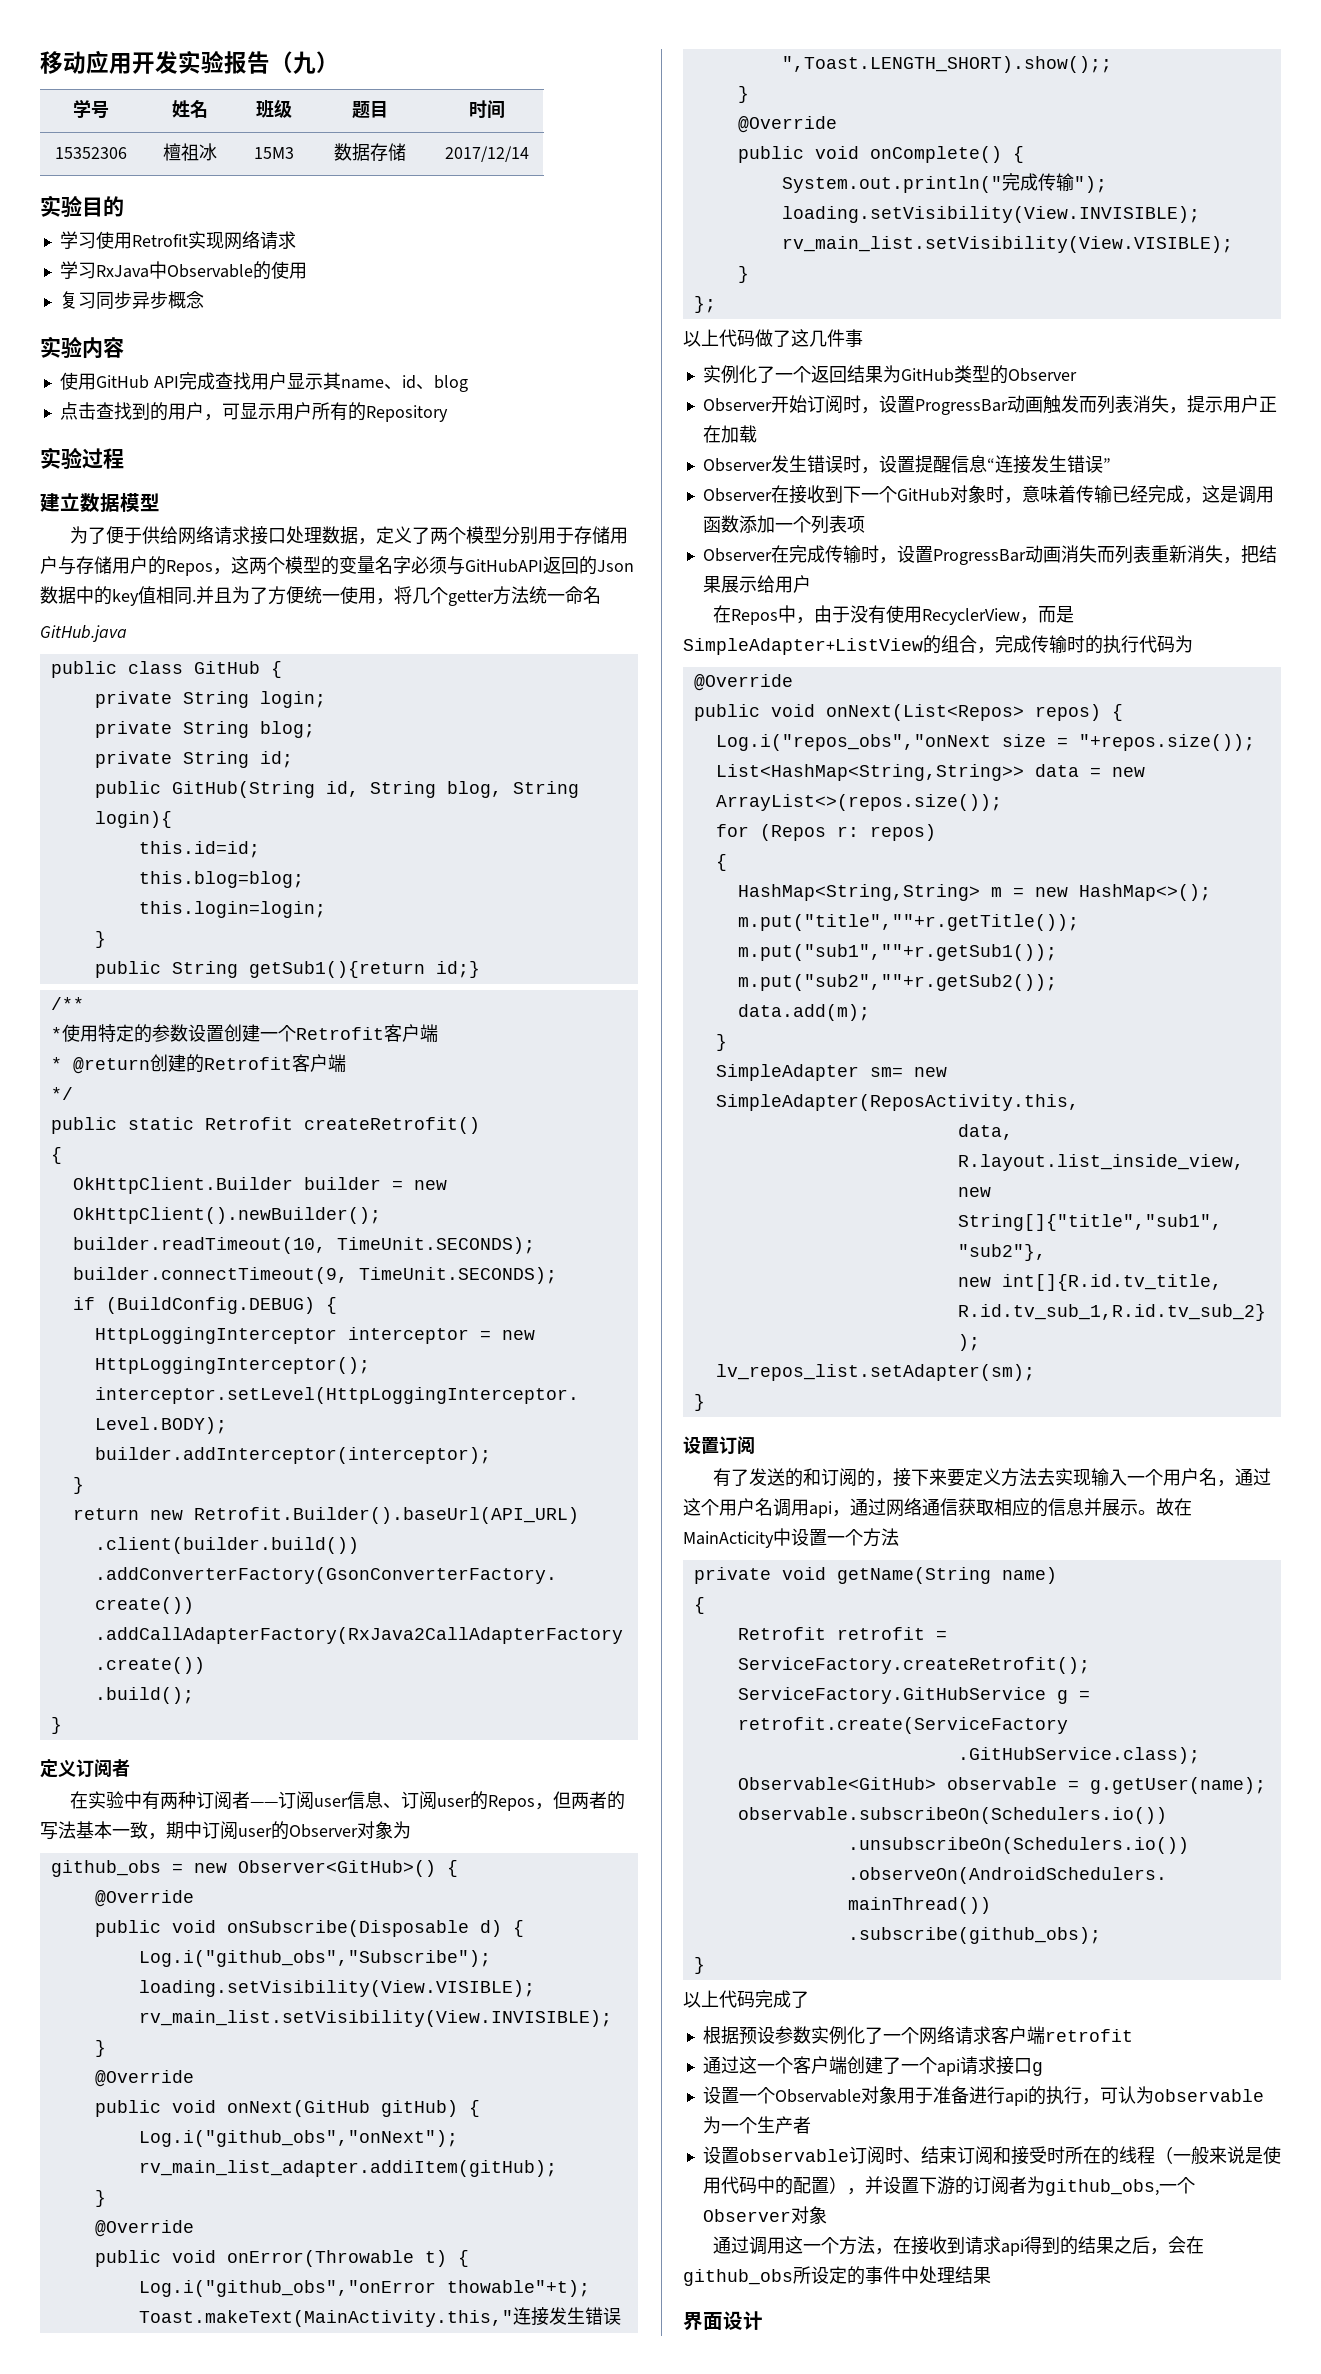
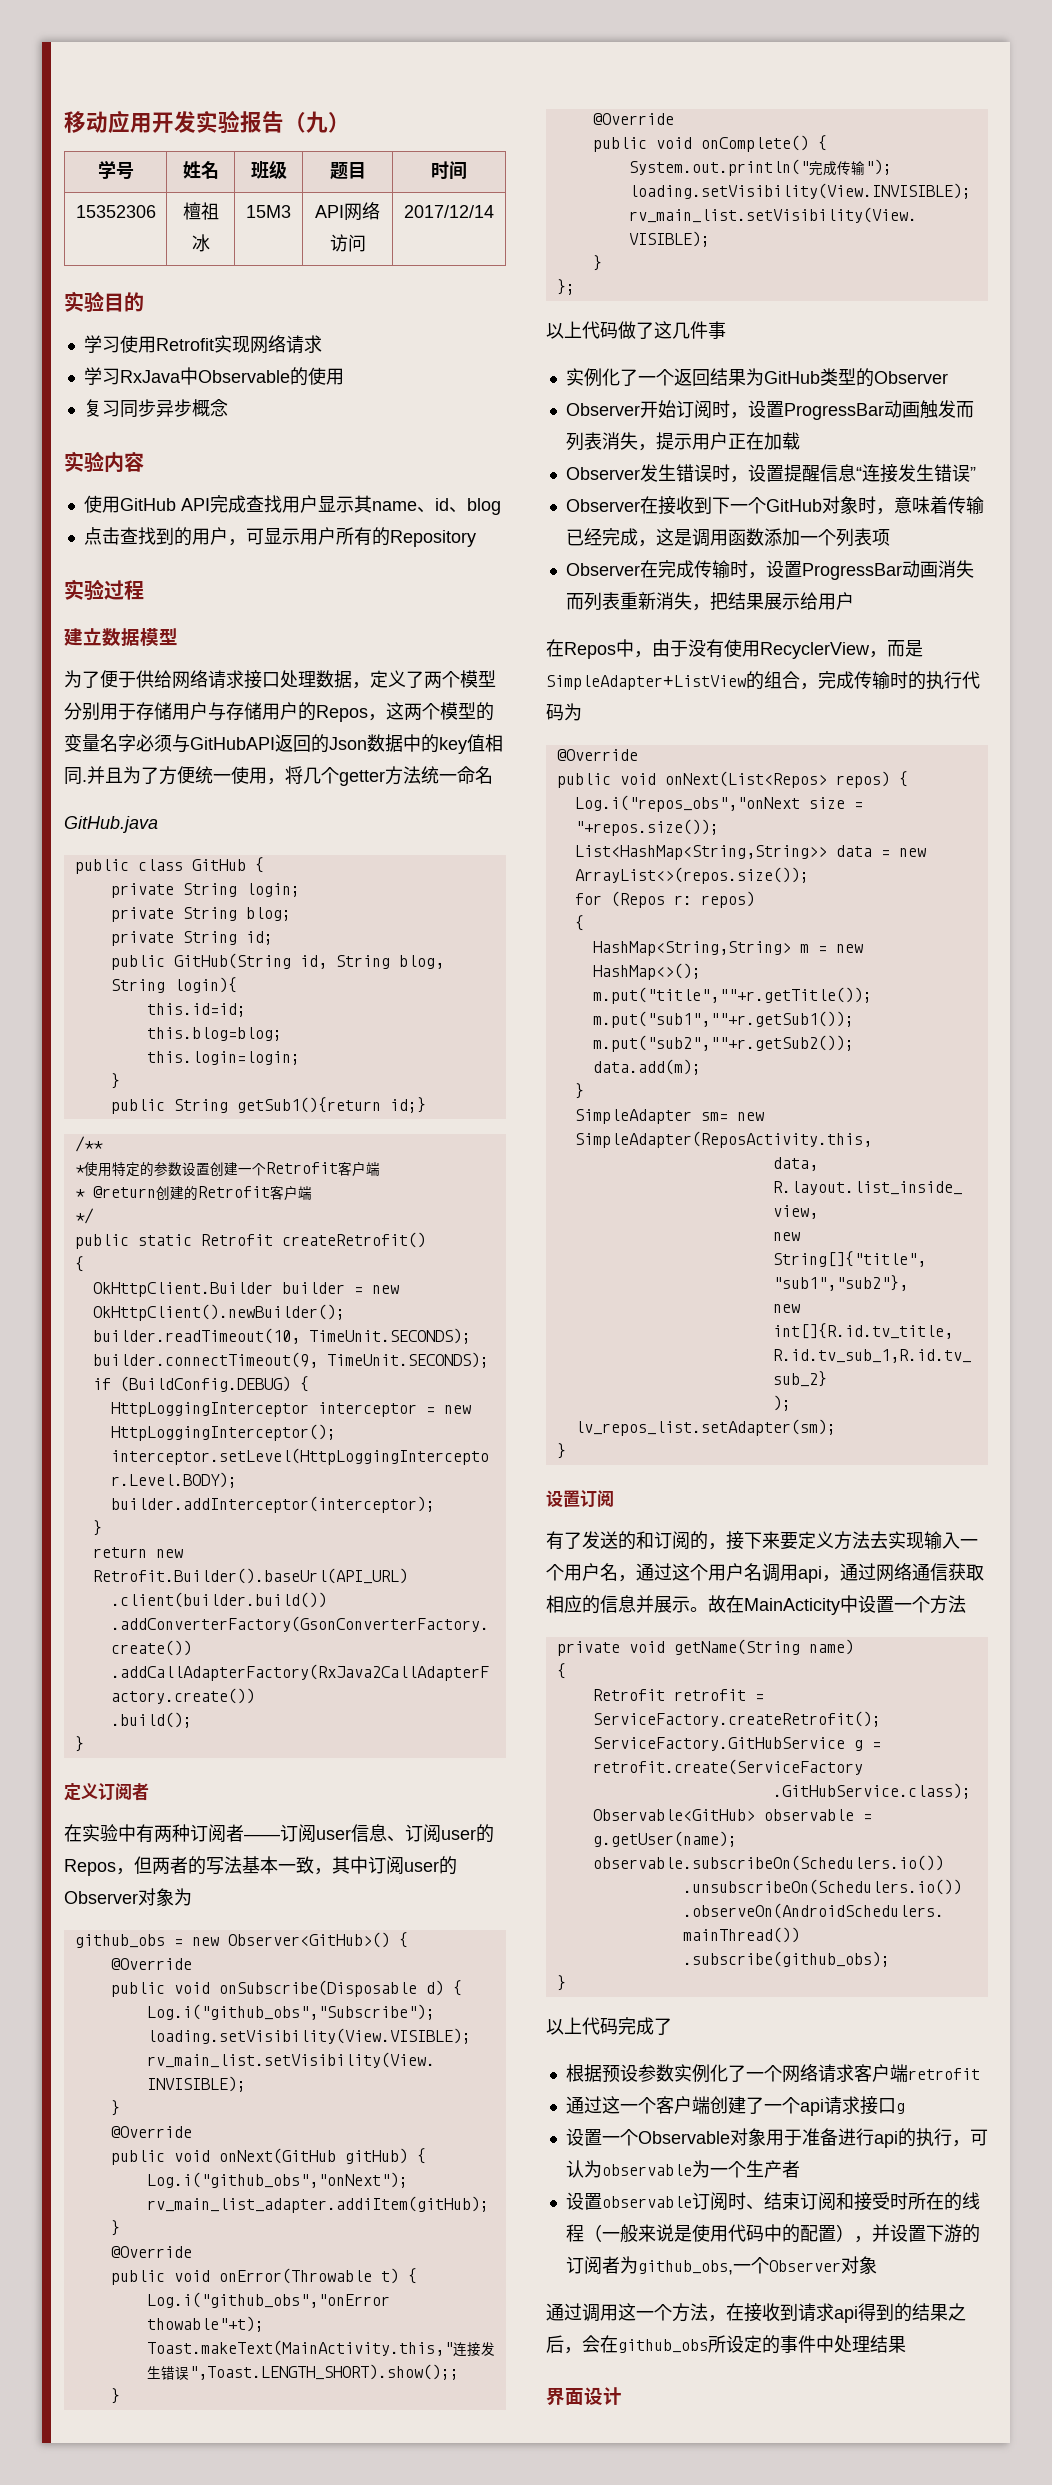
- 15352306 | 檀祖冰 | 15M3 | 数据存储 | 2017/12/14
+ 15352306 | 檀祖冰 | 15M3 | API网络访问 | 2017/12/14
- 在实验中有两种订阅者——订阅user信息、订阅user的Repos，但两者的写法基本一致，期中订阅user的Observer对象为
+ 在实验中有两种订阅者——订阅user信息、订阅user的Repos，但两者的写法基本一致，其中订阅user的Observer对象为

